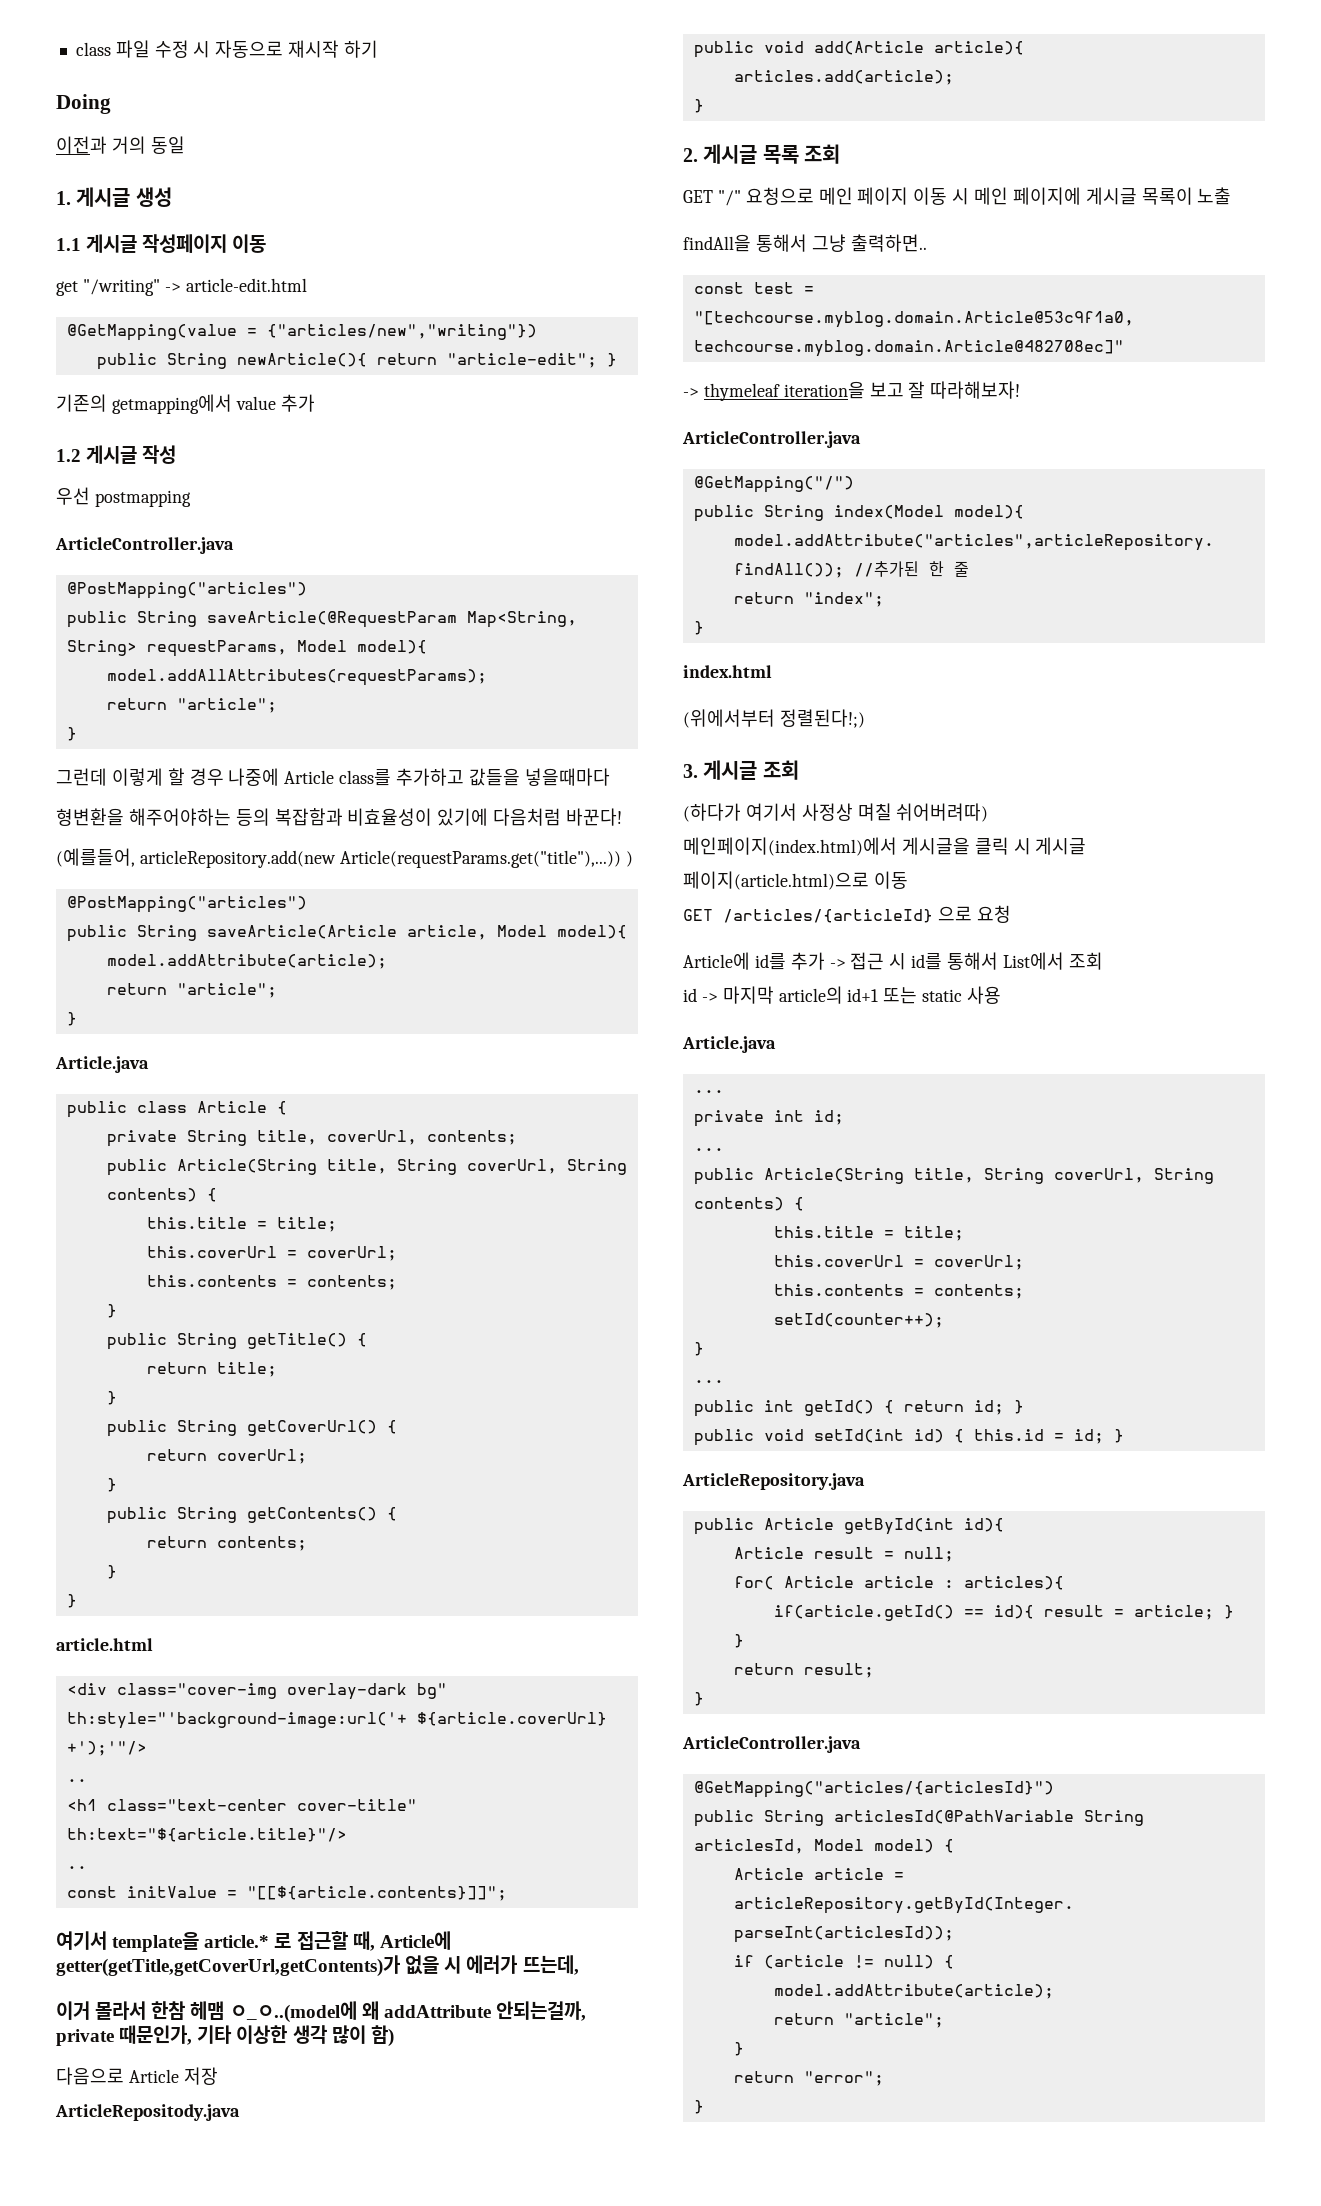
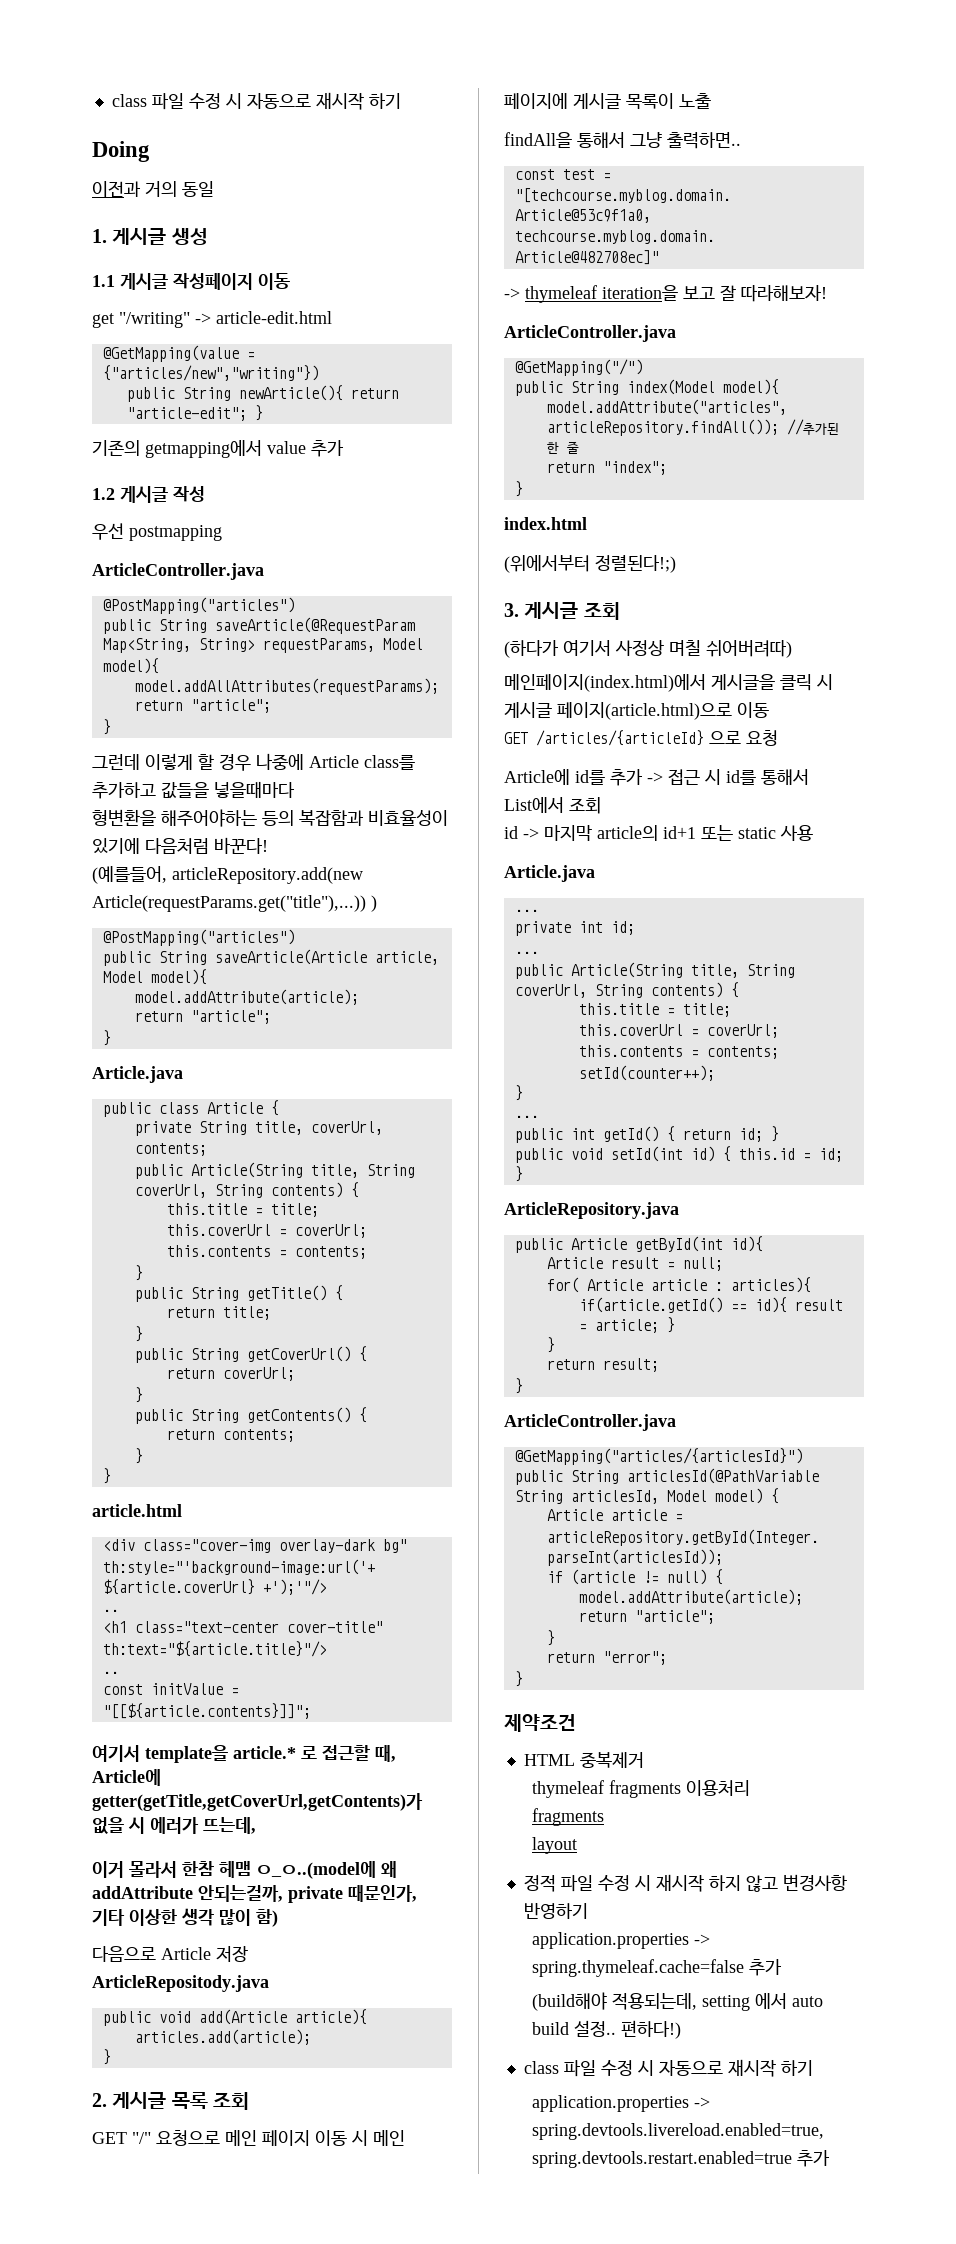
+ 제약조건
+ HTML 중복제거
+ thymeleaf fragments 이용처리
+ fragments
+ layout
+ 정적 파일 수정 시 재시작 하지 않고 변경사항 반영하기
+ application.properties -> spring.thymeleaf.cache=false 추가
+ (build해야 적용되는데, setting 에서 auto build 설정.. 편하다!)
+ class 파일 수정 시 자동으로 재시작 하기
+ application.properties -> spring.devtools.livereload.enabled=true, spring.devtools.restart.enabled=true 추가

